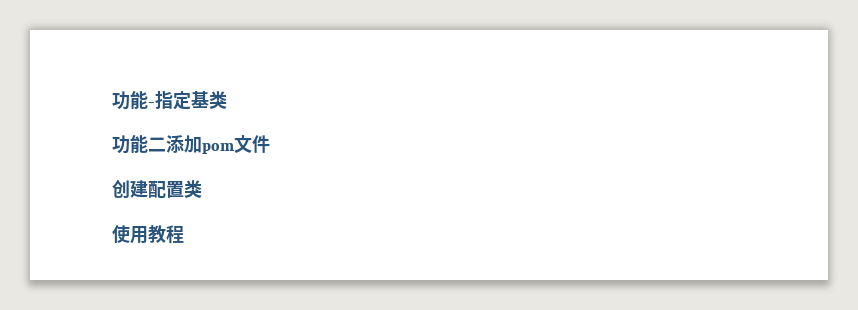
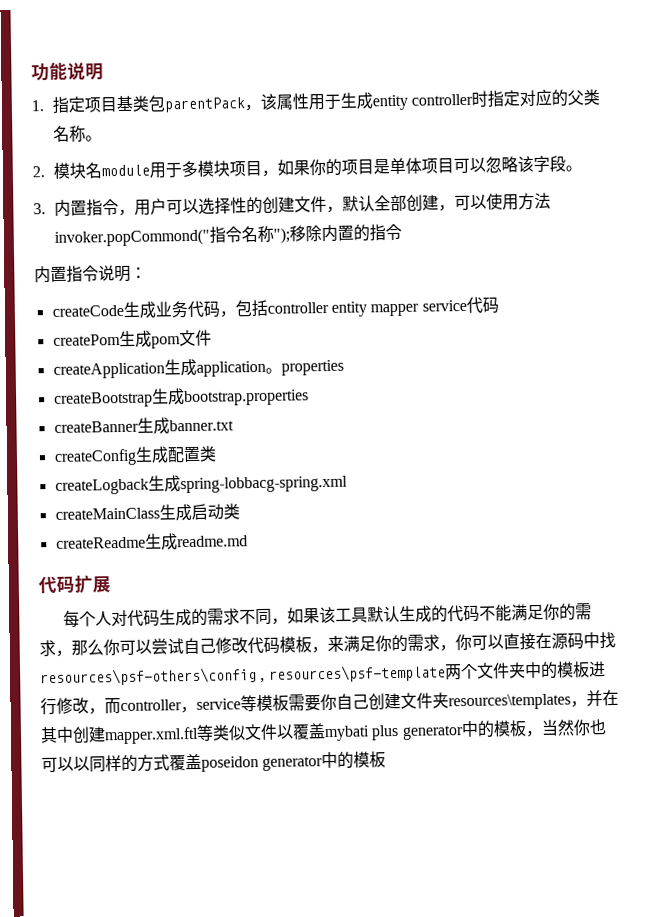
- 功能-指定基类
- 功能二添加pom文件
- 创建配置类
- 使用教程
+ 功能说明
+ 1.指定项目基类包parentPack，该属性用于生成entity controller时指定对应的父类名称。
+ 2.模块名module用于多模块项目，如果你的项目是单体项目可以忽略该字段。
+ 3.内置指令，用户可以选择性的创建文件，默认全部创建，可以使用方法invoker.popCommond("指令名称");移除内置的指令
+ 内置指令说明：
+ createCode生成业务代码，包括controller entity mapper service代码
+ createPom生成pom文件
+ createApplication生成application。properties
+ createBootstrap生成bootstrap.properties
+ createBanner生成banner.txt
+ createConfig生成配置类
+ createLogback生成spring-lobbacg-spring.xml
+ createMainClass生成启动类
+ createReadme生成readme.md
+ 代码扩展
+ 每个人对代码生成的需求不同，如果该工具默认生成的代码不能满足你的需求，那么你可以尝试自己修改代码模板，来满足你的需求，你可以直接在源码中找resources\psf-others\config , resources\psf-template两个文件夹中的模板进行修改，而controller，service等模板需要你自己创建文件夹resources\templates，并在其中创建mapper.xml.ftl等类似文件以覆盖mybati plus generator中的模板，当然你也可以以同样的方式覆盖poseidon generator中的模板

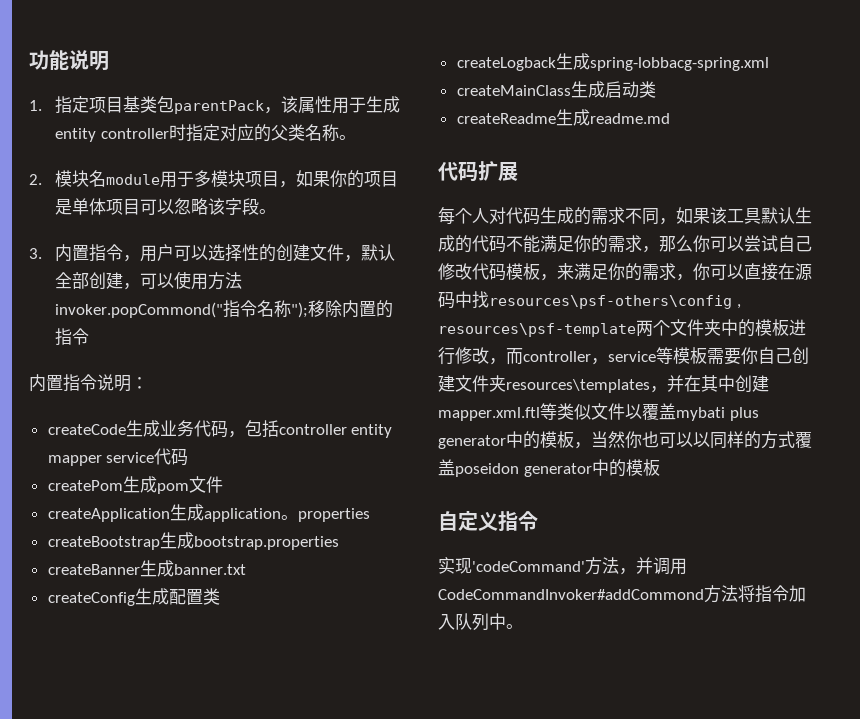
+ 自定义指令
+ 实现'codeCommand'方法，并调用CodeCommandInvoker#addCommond方法将指令加入队列中。

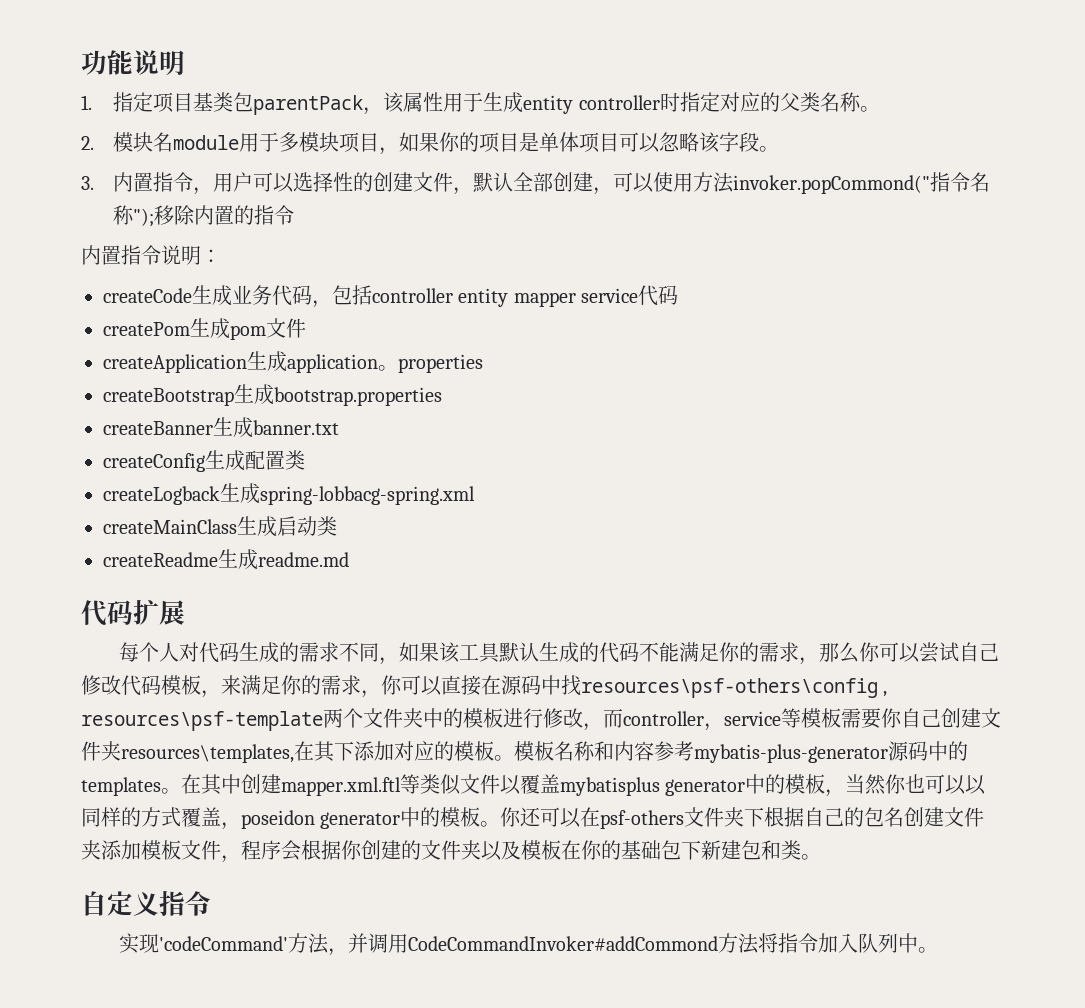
- 每个人对代码生成的需求不同，如果该工具默认生成的代码不能满足你的需求，那么你可以尝试自己修改代码模板，来满足你的需求，你可以直接在源码中找resources\psf-others\config , resources\psf-template两个文件夹中的模板进行修改，而controller，service等模板需要你自己创建文件夹resources\templates，并在其中创建mapper.xml.ftl等类似文件以覆盖mybati plus generator中的模板，当然你也可以以同样的方式覆盖poseidon generator中的模板
+ 每个人对代码生成的需求不同，如果该工具默认生成的代码不能满足你的需求，那么你可以尝试自己修改代码模板，来满足你的需求，你可以直接在源码中找resources\psf-others\config , resources\psf-template两个文件夹中的模板进行修改，而controller，service等模板需要你自己创建文件夹resources\templates,在其下添加对应的模板。模板名称和内容参考mybatis-plus-generator源码中的templates。在其中创建mapper.xml.ftl等类似文件以覆盖mybatisplus generator中的模板，当然你也可以以同样的方式覆盖，poseidon generator中的模板。你还可以在psf-others文件夹下根据自己的包名创建文件夹添加模板文件，程序会根据你创建的文件夹以及模板在你的基础包下新建包和类。

